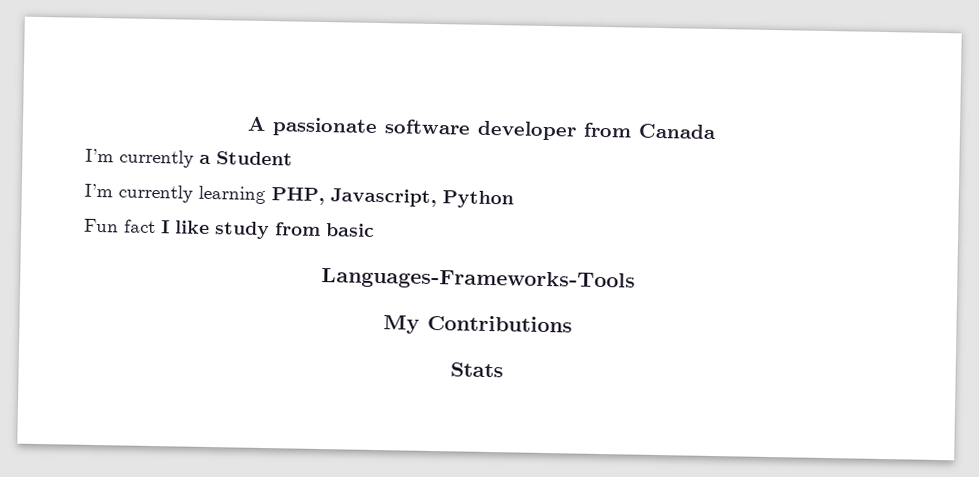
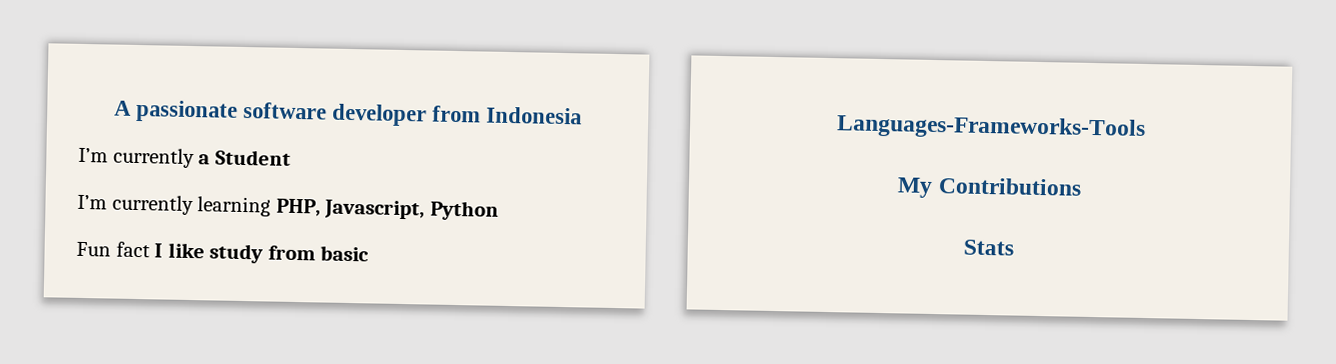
- A passionate software developer from Canada
+ A passionate software developer from Indonesia

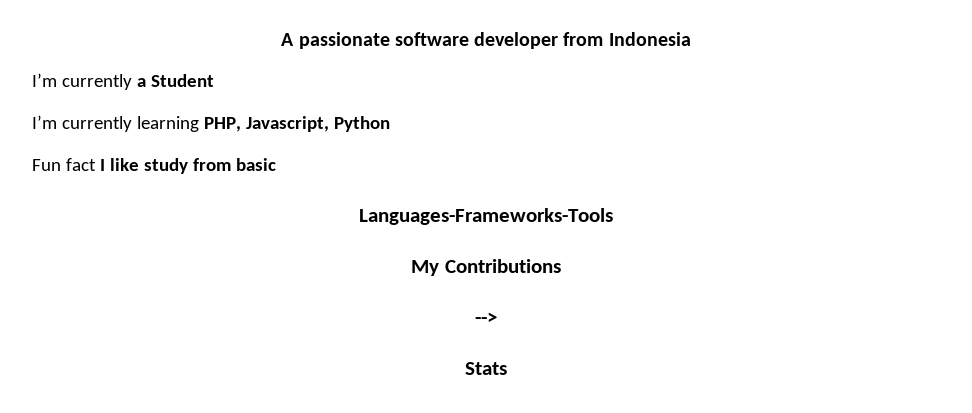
+ -->

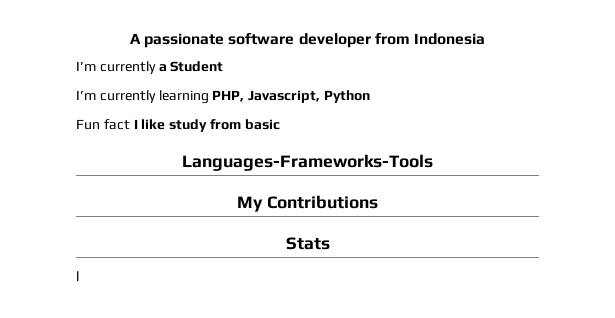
- -->
  Stats
+ l

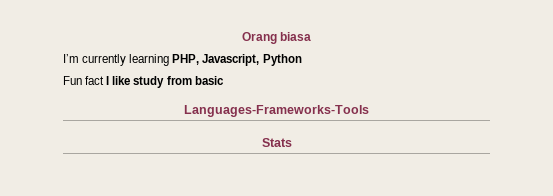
- A passionate software developer from Indonesia
- I’m currently a Student
+ Orang biasa
- My Contributions
  Stats
- l

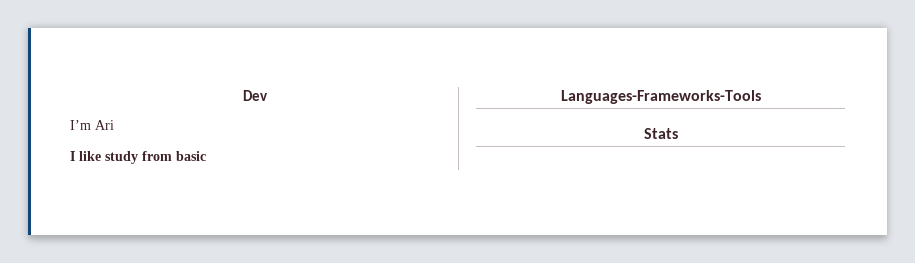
- Orang biasa
+ Dev
- I’m currently learning PHP, Javascript, Python
- Fun fact I like study from basic
+ I’m Ari
+ I like study from basic

